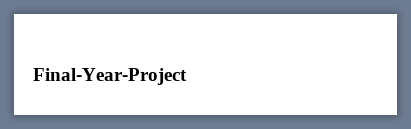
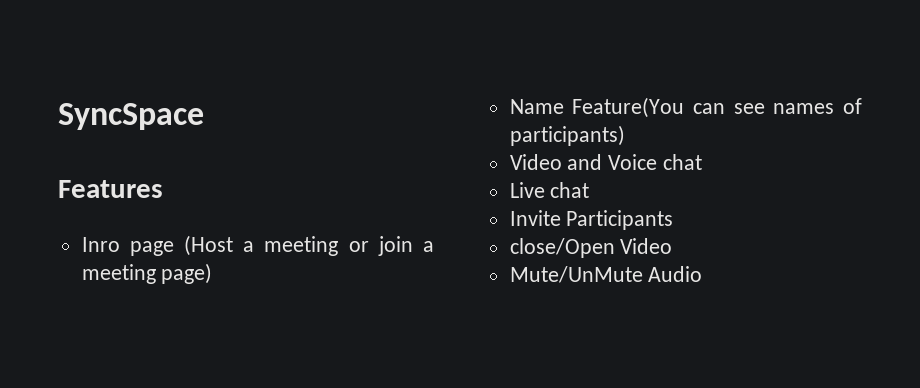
- Final-Year-Project
+ SyncSpace
+ Features
+ Inro page (Host a meeting or join a meeting page)
+ Name Feature(You can see names of participants)
+ Video and Voice chat
+ Live chat
+ Invite Participants
+ close/Open Video
+ Mute/UnMute Audio

